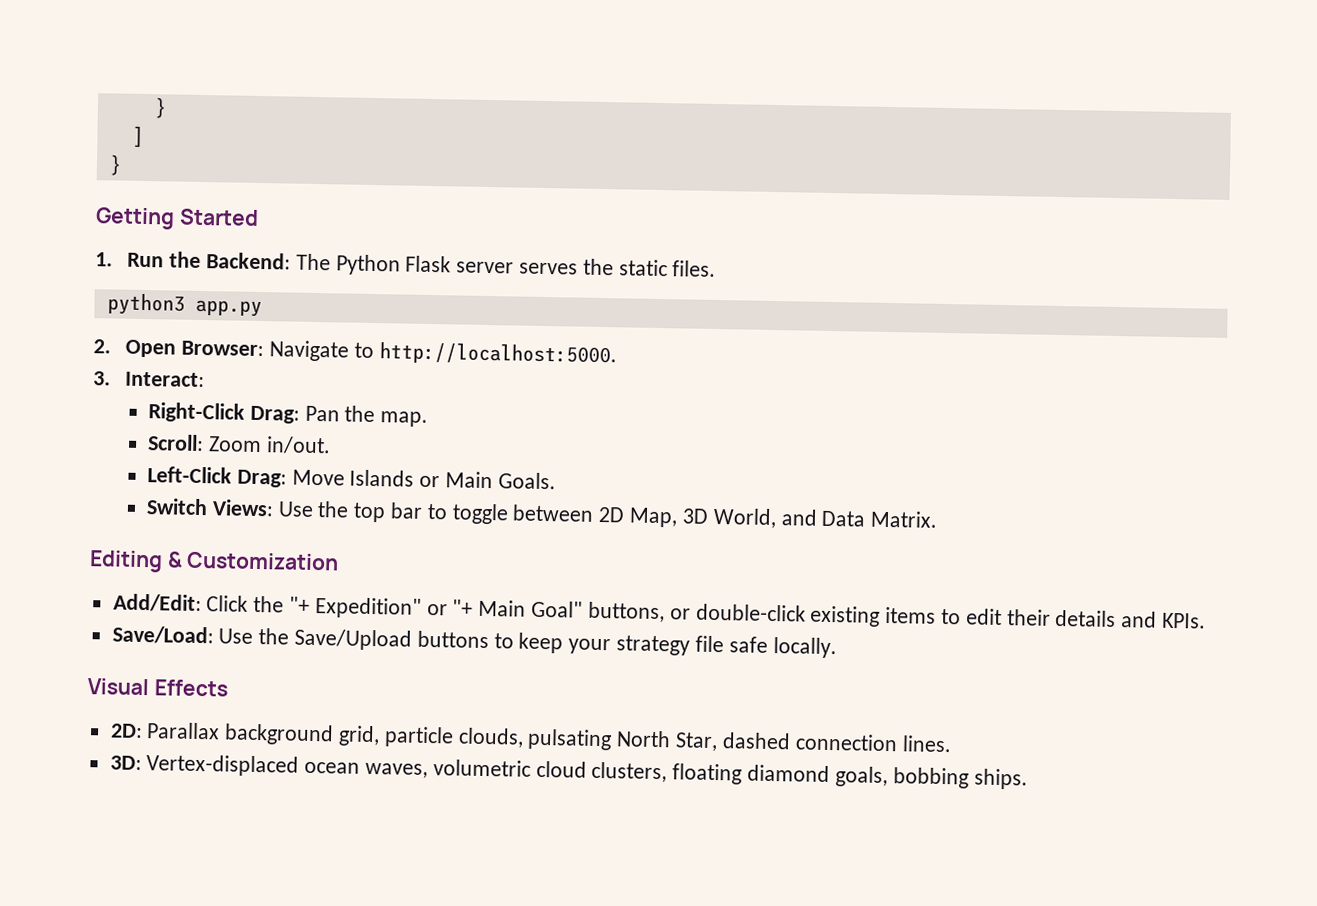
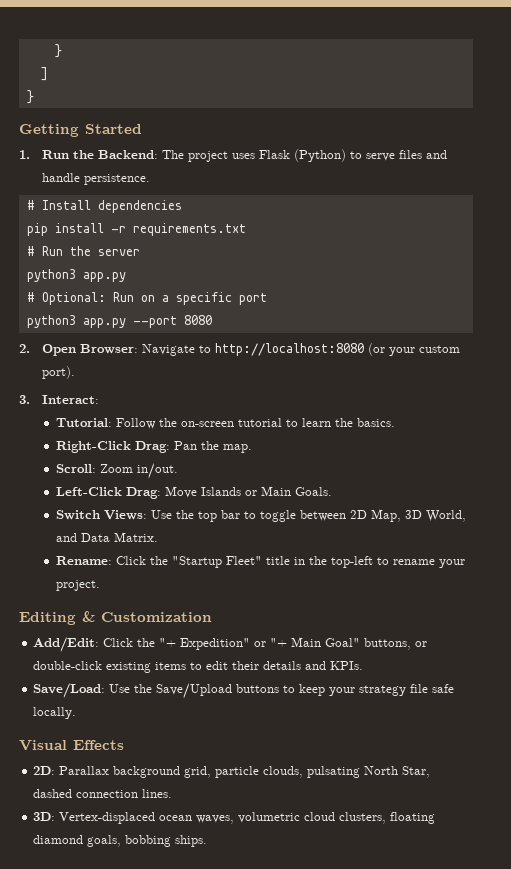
- 1. Run the Backend: The Python Flask server serves the static files.
+ 1. Run the Backend: The project uses Flask (Python) to serve files and handle persistence.
+ # Install dependencies
+ pip install -r requirements.txt
+ # Run the server
  python3 app.py
+ # Optional: Run on a specific port
+ python3 app.py --port 8080
- 2. Open Browser: Navigate to http://localhost:5000.
+ 2. Open Browser: Navigate to http://localhost:8080 (or your custom port).
  3. Interact:
+ Tutorial: Follow the on-screen tutorial to learn the basics.
+ Rename: Click the "Startup Fleet" title in the top-left to rename your project.

